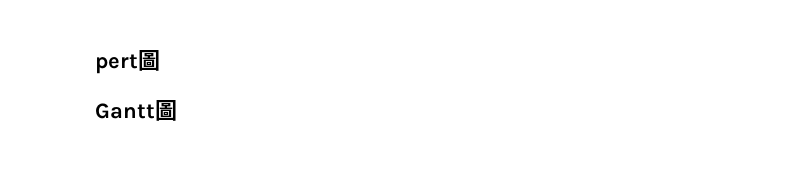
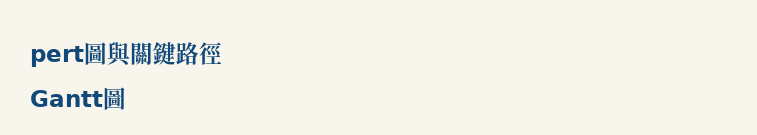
- pert圖
+ pert圖與關鍵路徑

